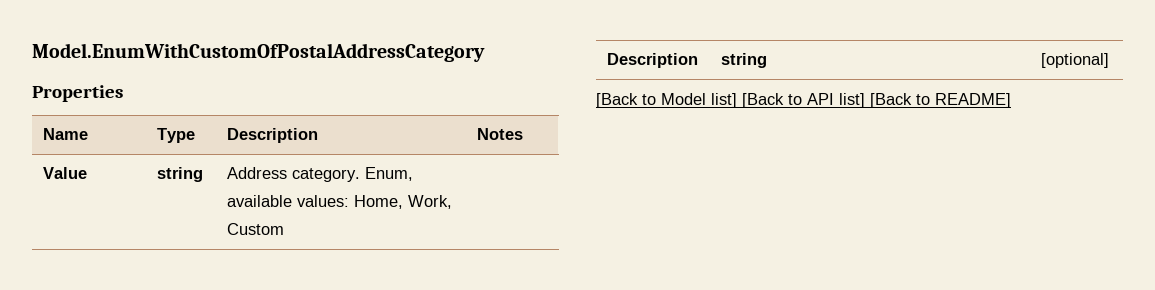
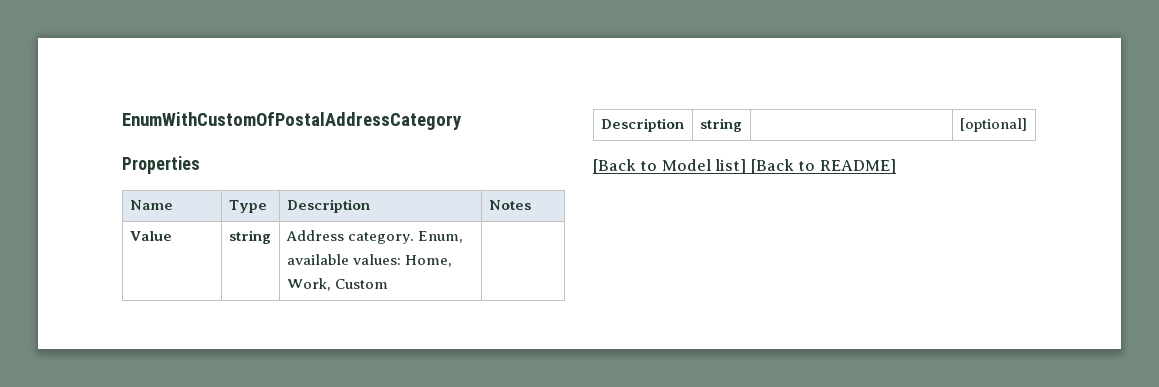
- Model.EnumWithCustomOfPostalAddressCategory
+ EnumWithCustomOfPostalAddressCategory
- [Back to Model list] [Back to API list] [Back to README]
+ [Back to Model list] [Back to README]

